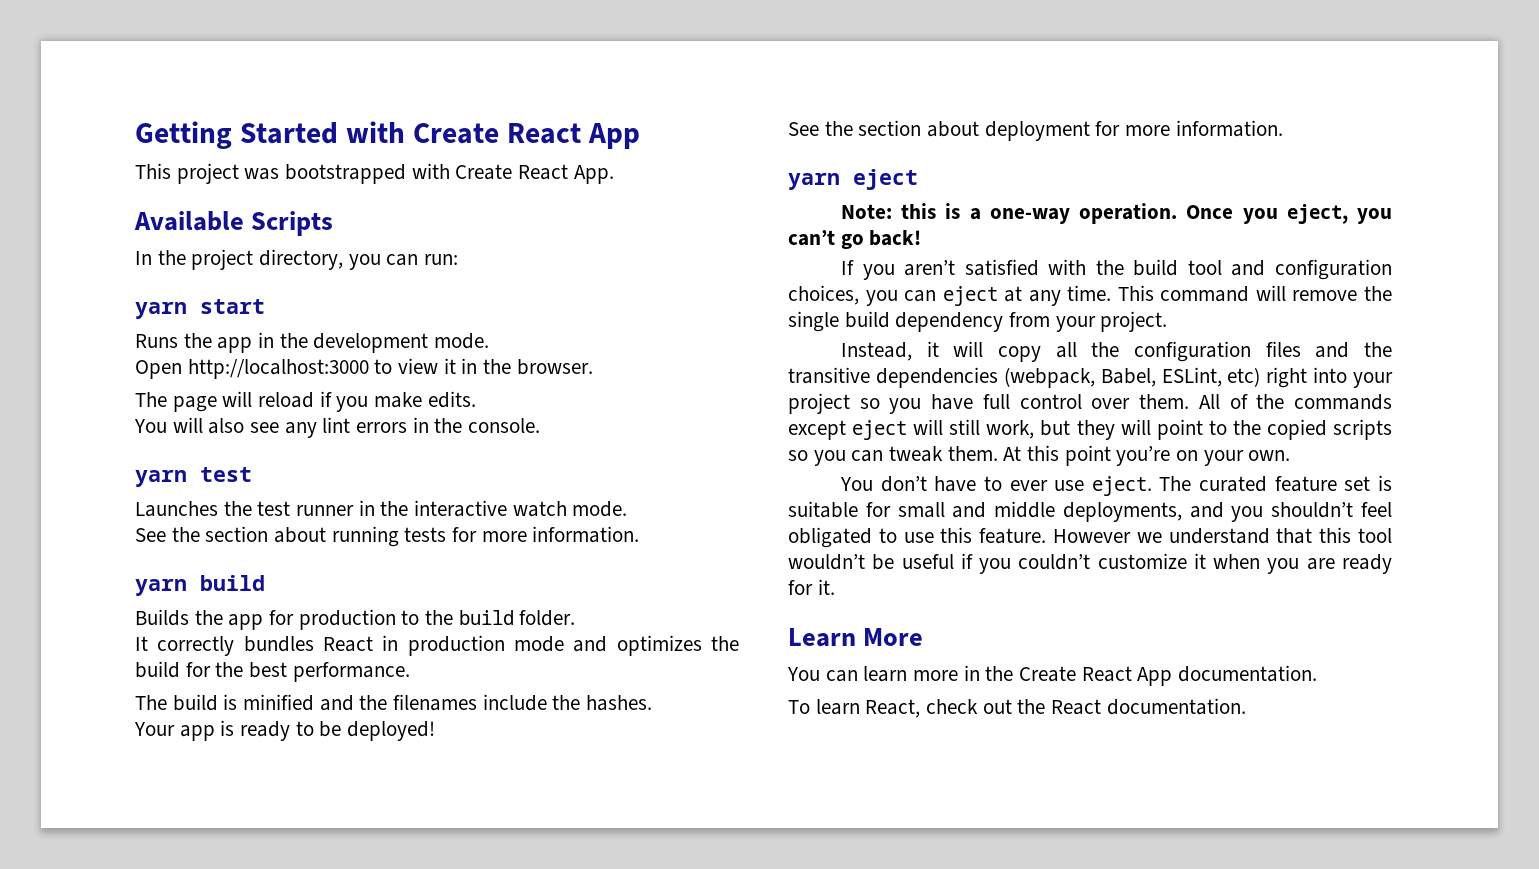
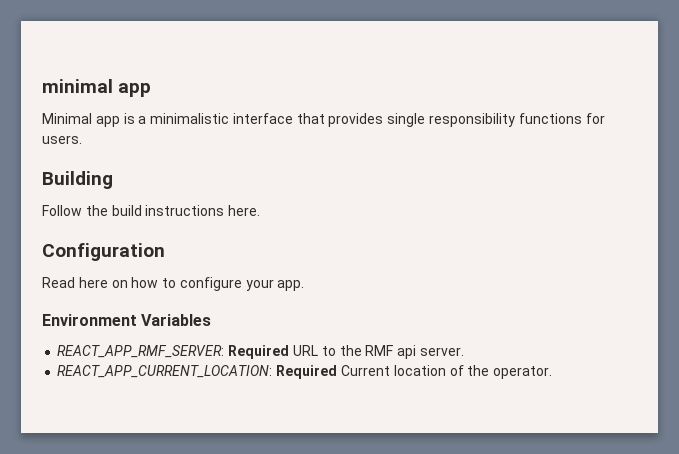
- Getting Started with Create React App
- This project was bootstrapped with Create React App.
- Available Scripts
- In the project directory, you can run:
- yarn start
- Runs the app in the development mode.
- Open http://localhost:3000 to view it in the browser.
- The page will reload if you make edits.
- You will also see any lint errors in the console.
- yarn test
- Launches the test runner in the interactive watch mode.
- See the section about running tests for more information.
- yarn build
- Builds the app for production to the build folder.
- It correctly bundles React in production mode and optimizes the build for the best performance.
- The build is minified and the filenames include the hashes.
- Your app is ready to be deployed!
- See the section about deployment for more information.
- yarn eject
- Note: this is a one-way operation. Once you eject, you can’t go back!
- If you aren’t satisfied with the build tool and configuration choices, you can eject at any time. This command will remove the single build dependency from your project.
- Instead, it will copy all the configuration files and the transitive dependencies (webpack, Babel, ESLint, etc) right into your project so you have full control over them. All of the commands except eject will still work, but they will point to the copied scripts so you can tweak them. At this point you’re on your own.
- You don’t have to ever use eject. The curated feature set is suitable for small and middle deployments, and you shouldn’t feel obligated to use this feature. However we understand that this tool wouldn’t be useful if you couldn’t customize it when you are ready for it.
- Learn More
- You can learn more in the Create React App documentation.
- To learn React, check out the React documentation.
+ minimal app
+ Minimal app is a minimalistic interface that provides single responsibility functions for users.
+ Building
+ Follow the build instructions here.
+ Configuration
+ Read here on how to configure your app.
+ Environment Variables
+ REACT_APP_RMF_SERVER: Required URL to the RMF api server.
+ REACT_APP_CURRENT_LOCATION: Required Current location of the operator.

